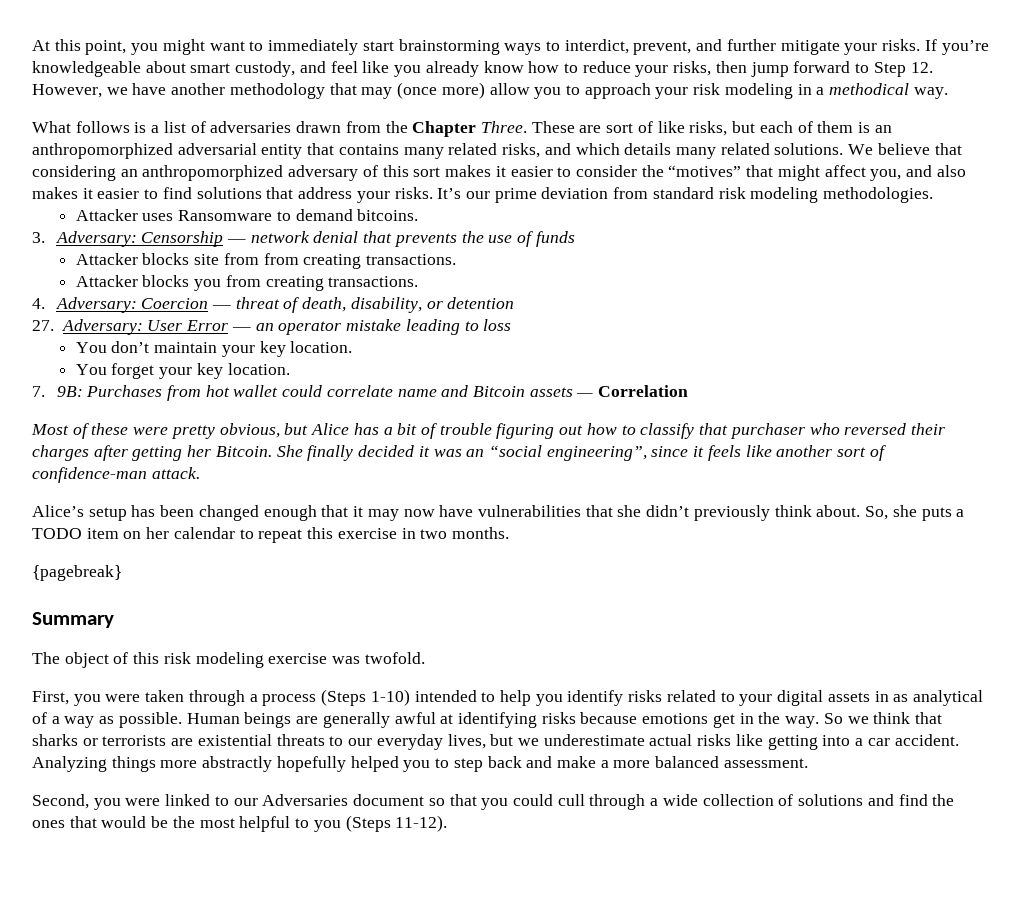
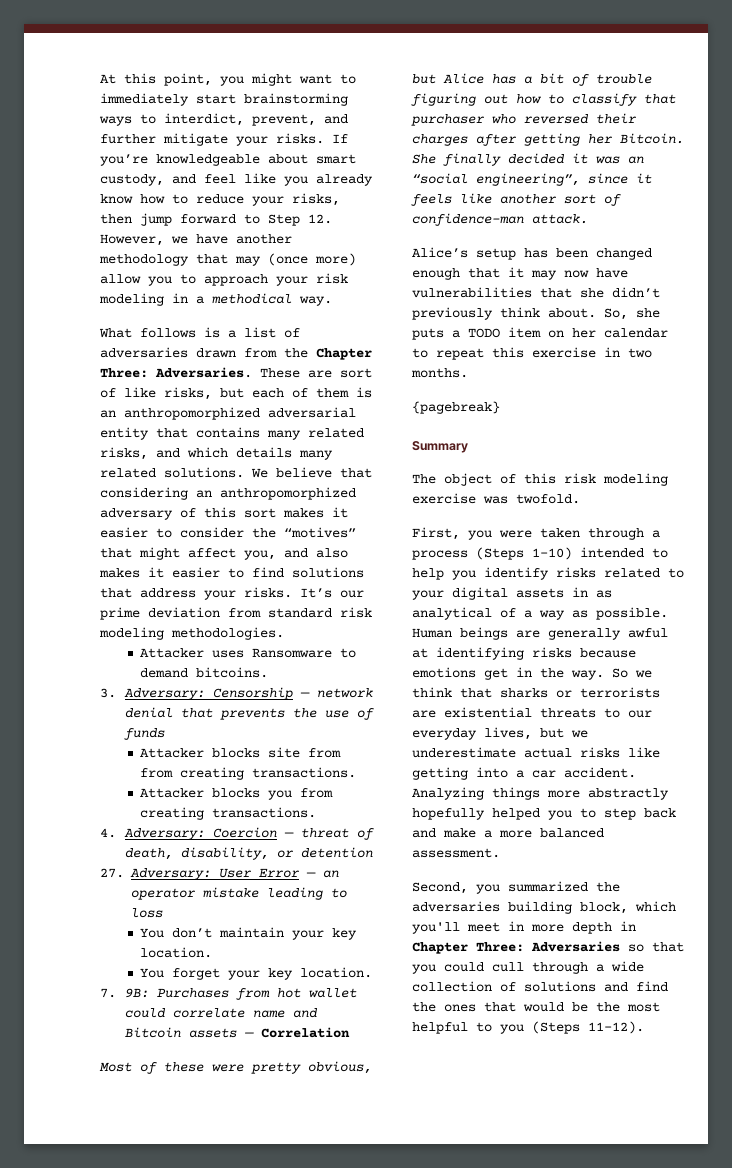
- What follows is a list of adversaries drawn from the Chapter Three.
+ What follows is a list of adversaries drawn from the Chapter Three: Adversaries.
- Second, you were linked to our Adversaries document so that you could cull through a wide collection of solutions and find the ones that would be the most helpful to you (Steps 11-12).
+ Second, you summarized the adversaries building block, which you'll meet in more depth in Chapter Three: Adversaries so that you could cull through a wide collection of solutions and find the ones that would be the most helpful to you (Steps 11-12).

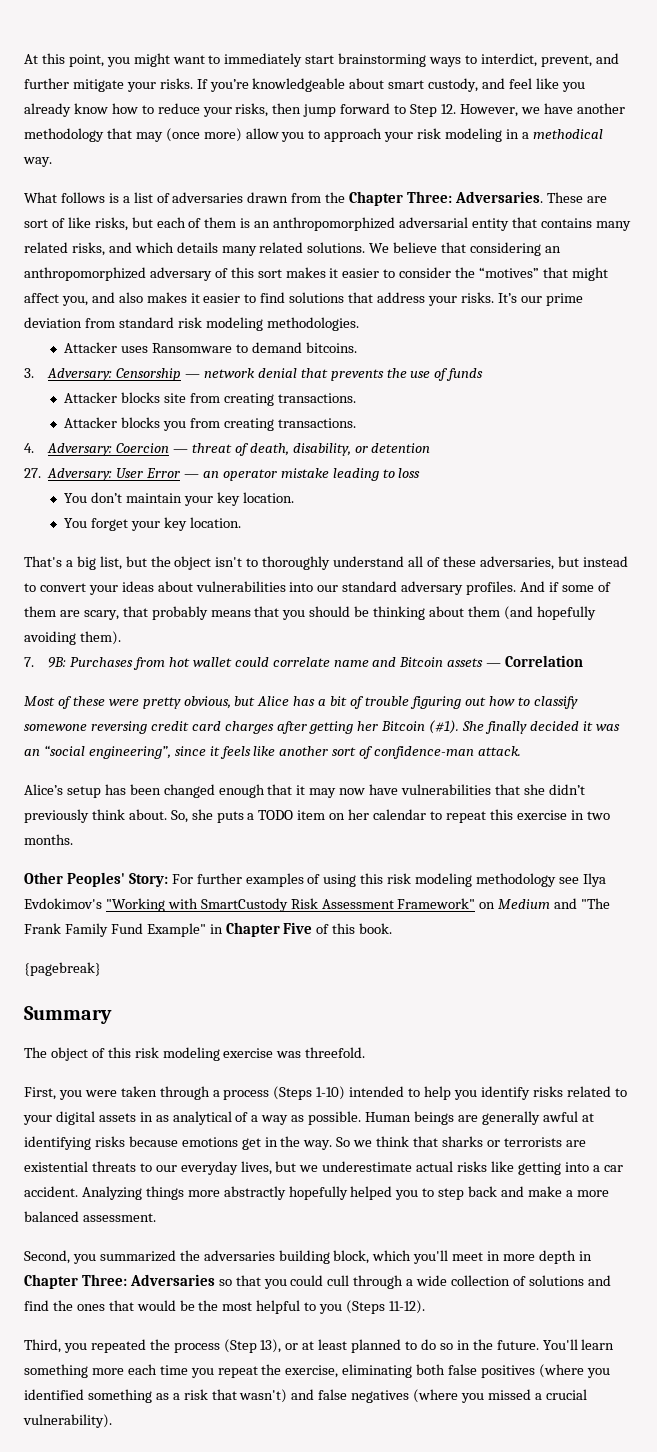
- Attacker blocks site from from creating transactions.
+ Attacker blocks site from creating transactions.
+ That's a big list, but the object isn't to thoroughly understand all of these adversaries, but instead to convert your ideas about vulnerabilities into our standard adversary profiles. And if some of them are scary, that probably means that you should be thinking about them (and hopefully avoiding them).
- Most of these were pretty obvious, but Alice has a bit of trouble figuring out how to classify that purchaser who reversed their charges after getting her Bitcoin.
+ Most of these were pretty obvious, but Alice has a bit of trouble figuring out how to classify somewone reversing credit card charges after getting her Bitcoin (#1).
+ Other Peoples' Story: For further examples of using this risk modeling methodology see Ilya Evdokimov's "Working with SmartCustody Risk Assessment Framework" on Medium and "The Frank Family Fund Example" in Chapter Five of this book.
- The object of this risk modeling exercise was twofold.
+ The object of this risk modeling exercise was threefold.
+ Third, you repeated the process (Step 13), or at least planned to do so in the future. You'll learn something more each time you repeat the exercise, eliminating both false positives (where you identified something as a risk that wasn't) and false negatives (where you missed a crucial vulnerability).

